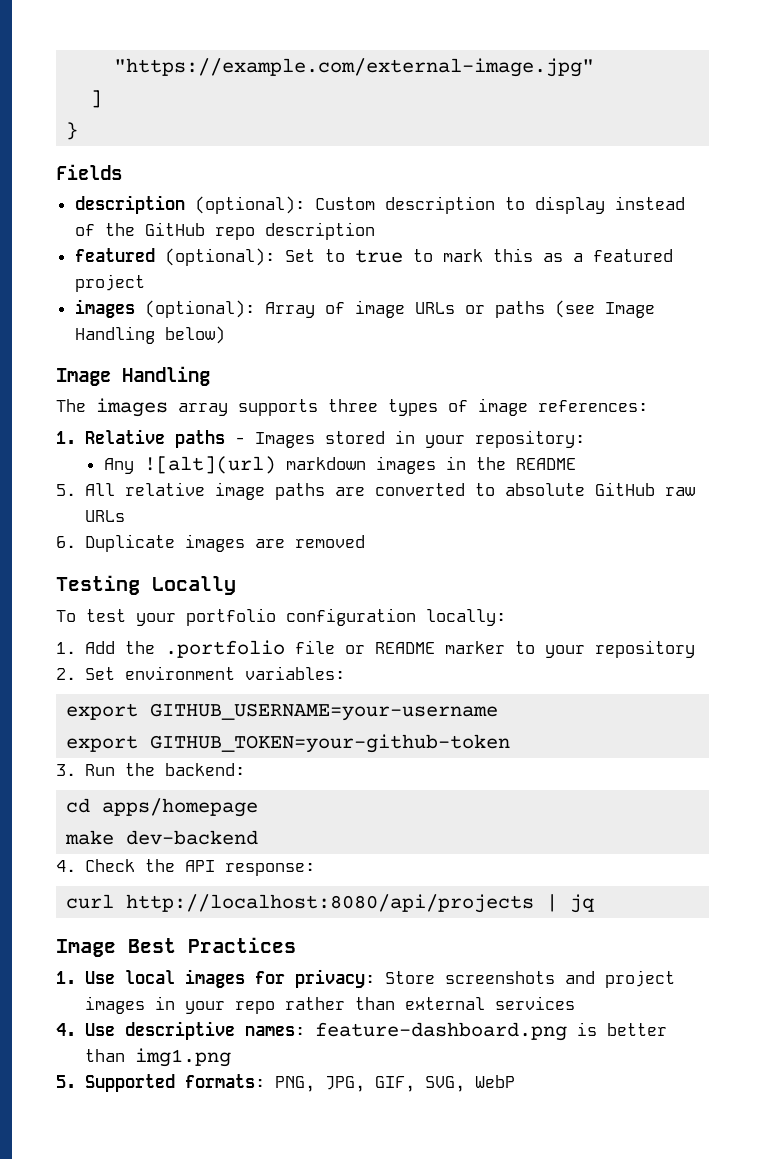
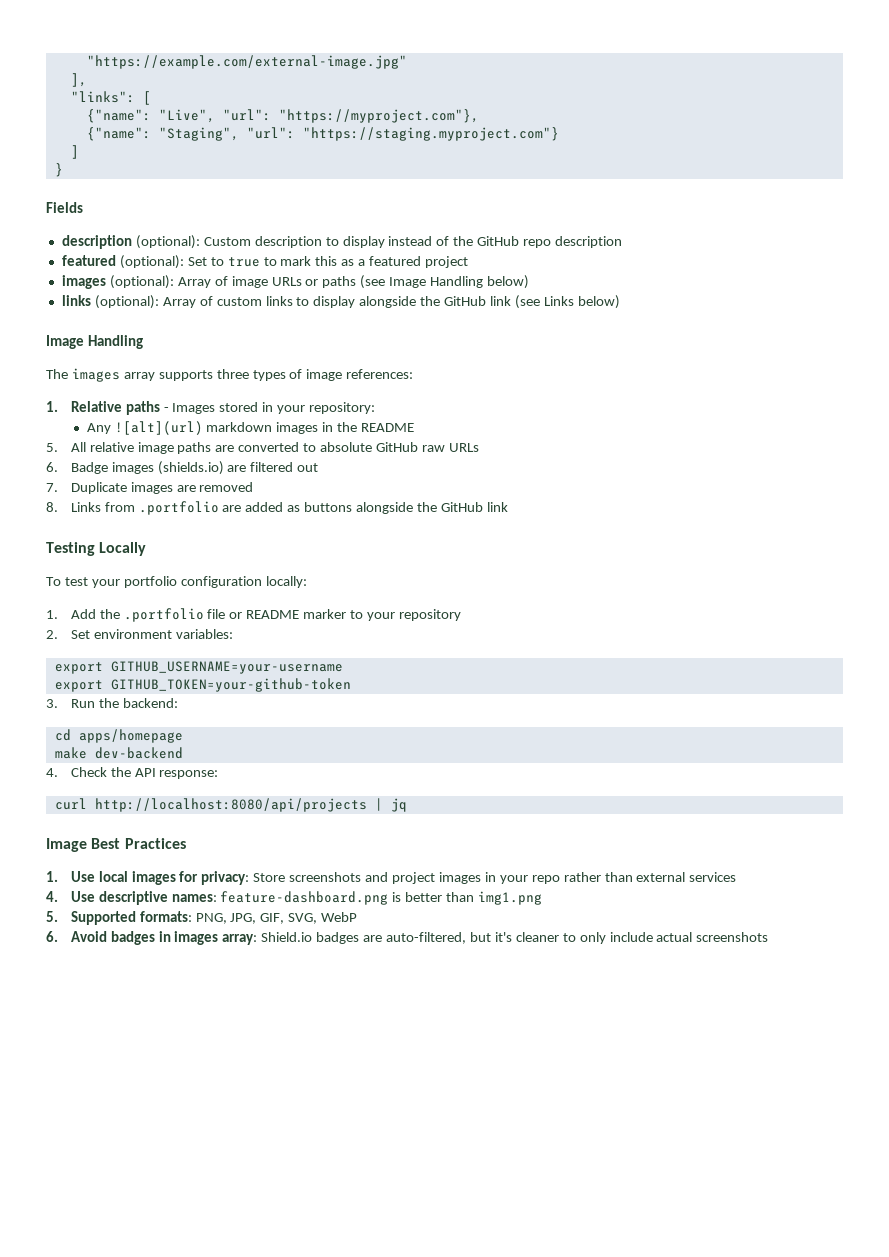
+ ],
+ "links": [
+ {"name": "Live", "url": "https://myproject.com"},
+ {"name": "Staging", "url": "https://staging.myproject.com"}
+ links (optional): Array of custom links to display alongside the GitHub link (see Links below)
- 6. Duplicate images are removed
+ 6. Badge images (shields.io) are filtered out
+ 7. Duplicate images are removed
+ 8. Links from .portfolio are added as buttons alongside the GitHub link
+ 6. Avoid badges in images array: Shield.io badges are auto-filtered, but it's cleaner to only include actual screenshots

